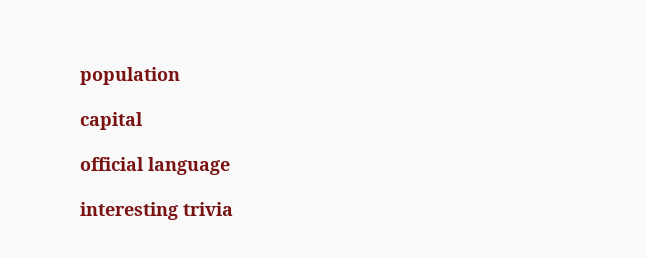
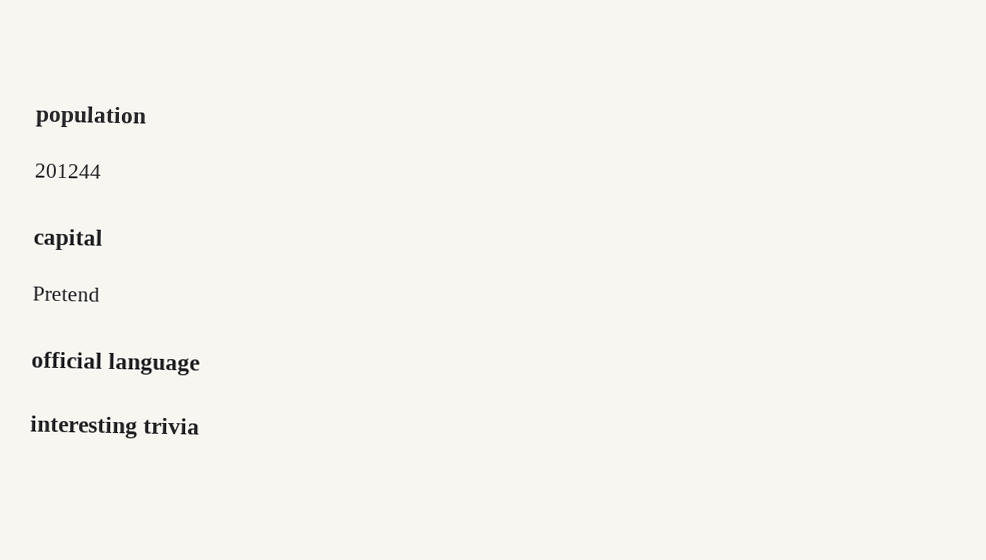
+ 201244
+ Pretend

